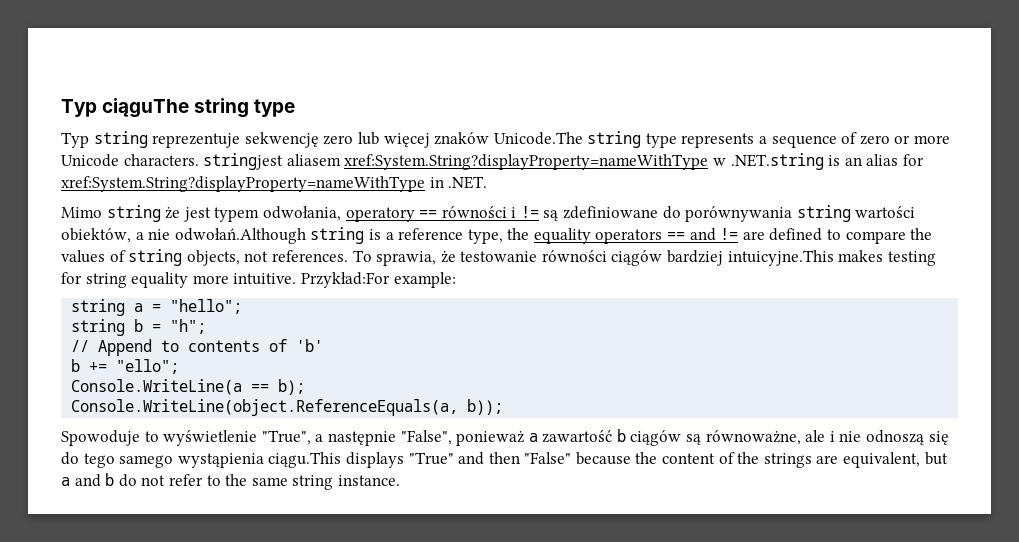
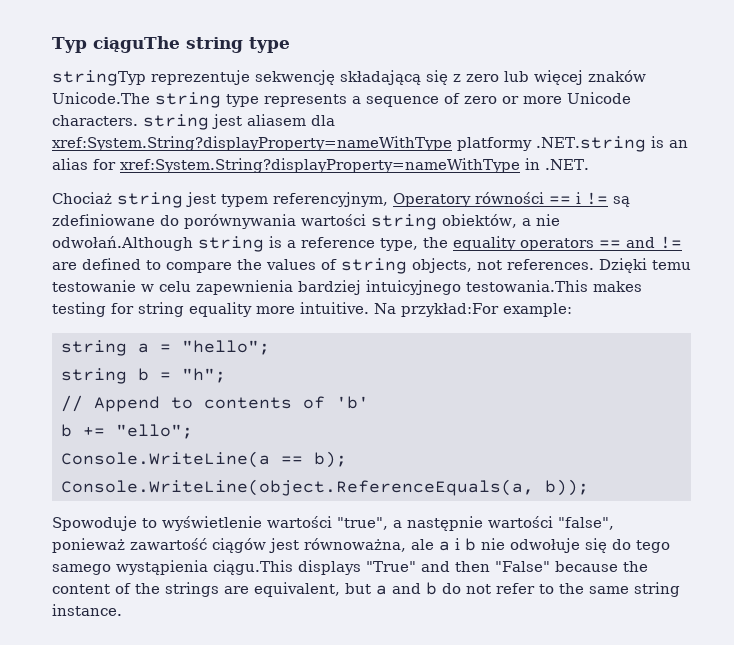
- Typ string reprezentuje sekwencję zero lub więcej znaków Unicode.The string type represents a sequence of zero or more Unicode characters. stringjest aliasem xref:System.String?displayProperty=nameWithType w .NET.string is an alias for xref:System.String?displayProperty=nameWithType in .NET.
+ stringTyp reprezentuje sekwencję składającą się z zero lub więcej znaków Unicode.The string type represents a sequence of zero or more Unicode characters. string jest aliasem dla xref:System.String?displayProperty=nameWithType platformy .NET.string is an alias for xref:System.String?displayProperty=nameWithType in .NET.
- Mimo string że jest typem odwołania, operatory == równości i != są zdefiniowane do porównywania string wartości obiektów, a nie odwołań.Although string is a reference type, the equality operators == and != are defined to compare the values of string objects, not references.
+ Chociaż string jest typem referencyjnym, Operatory równości == i != są zdefiniowane do porównywania wartości string obiektów, a nie odwołań.Although string is a reference type, the equality operators == and != are defined to compare the values of string objects, not references.
- To sprawia, że testowanie równości ciągów bardziej intuicyjne.This makes testing for string equality more intuitive.
+ Dzięki temu testowanie w celu zapewnienia bardziej intuicyjnego testowania.This makes testing for string equality more intuitive.
- Przykład:For example:
+ Na przykład:For example:
- Spowoduje to wyświetlenie "True", a następnie "False", ponieważ a zawartość b ciągów są równoważne, ale i nie odnoszą się do tego samego wystąpienia ciągu.This displays "True" and then "False" because the content of the strings are equivalent, but a and b do not refer to the same string instance.
+ Spowoduje to wyświetlenie wartości "true", a następnie wartości "false", ponieważ zawartość ciągów jest równoważna, ale a i b nie odwołuje się do tego samego wystąpienia ciągu.This displays "True" and then "False" because the content of the strings are equivalent, but a and b do not refer to the same string instance.

